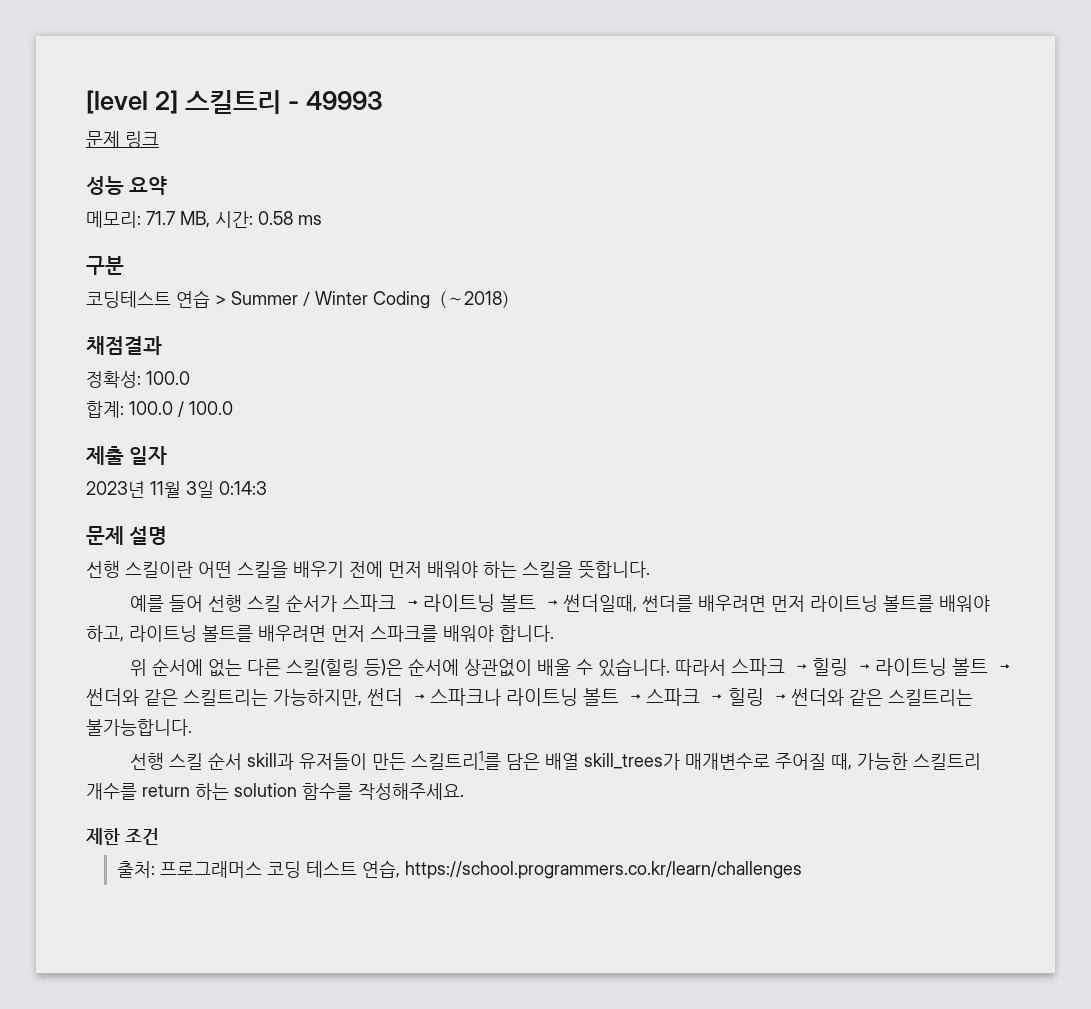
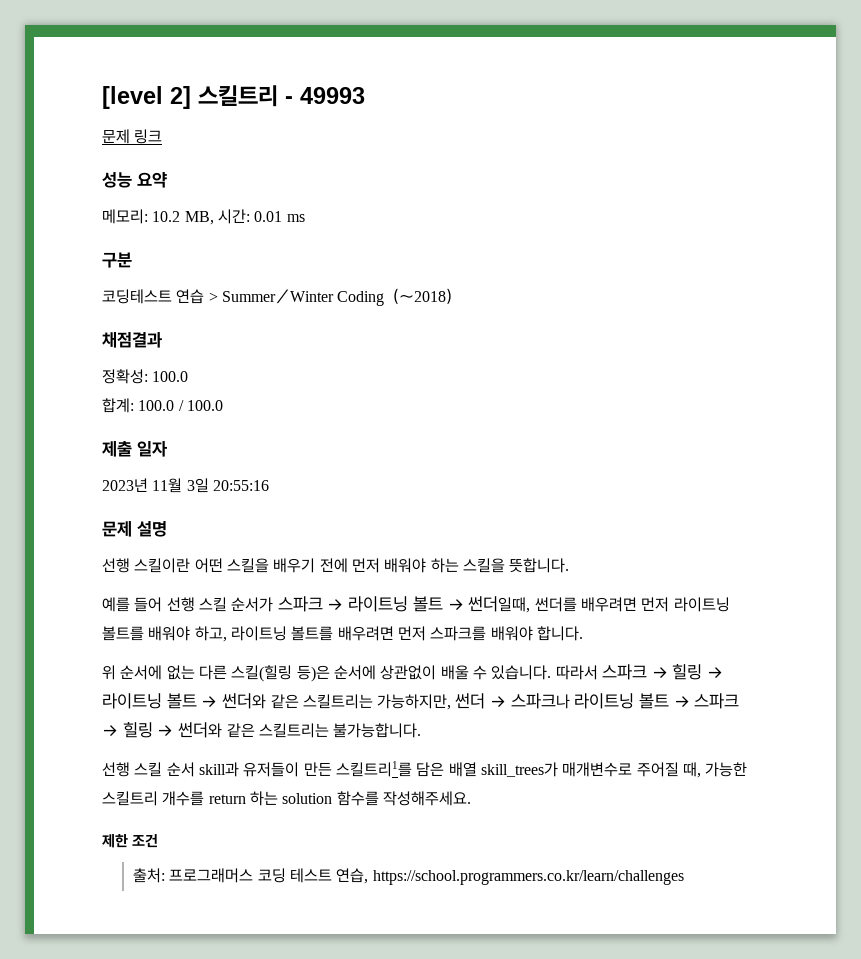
- 메모리: 71.7 MB, 시간: 0.58 ms
+ 메모리: 10.2 MB, 시간: 0.01 ms
- 2023년 11월 3일 0:14:3
+ 2023년 11월 3일 20:55:16

